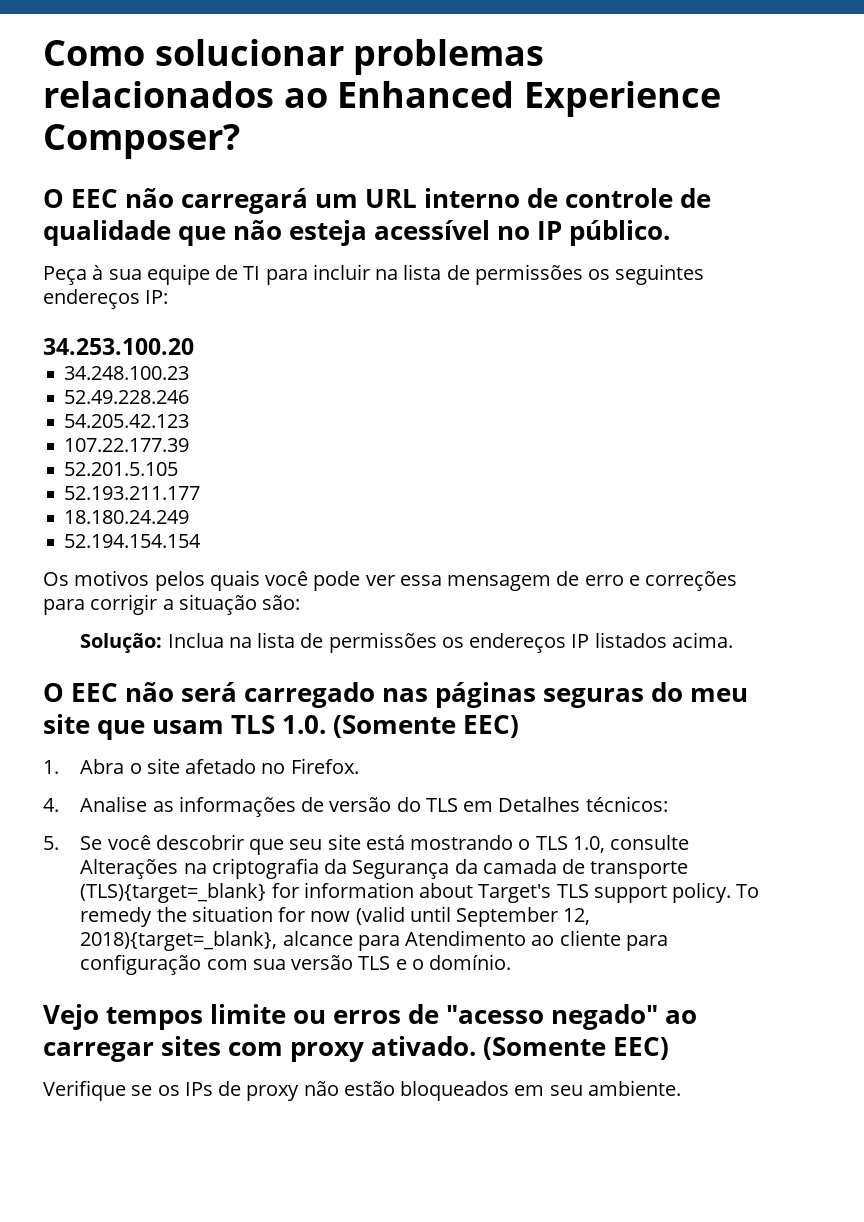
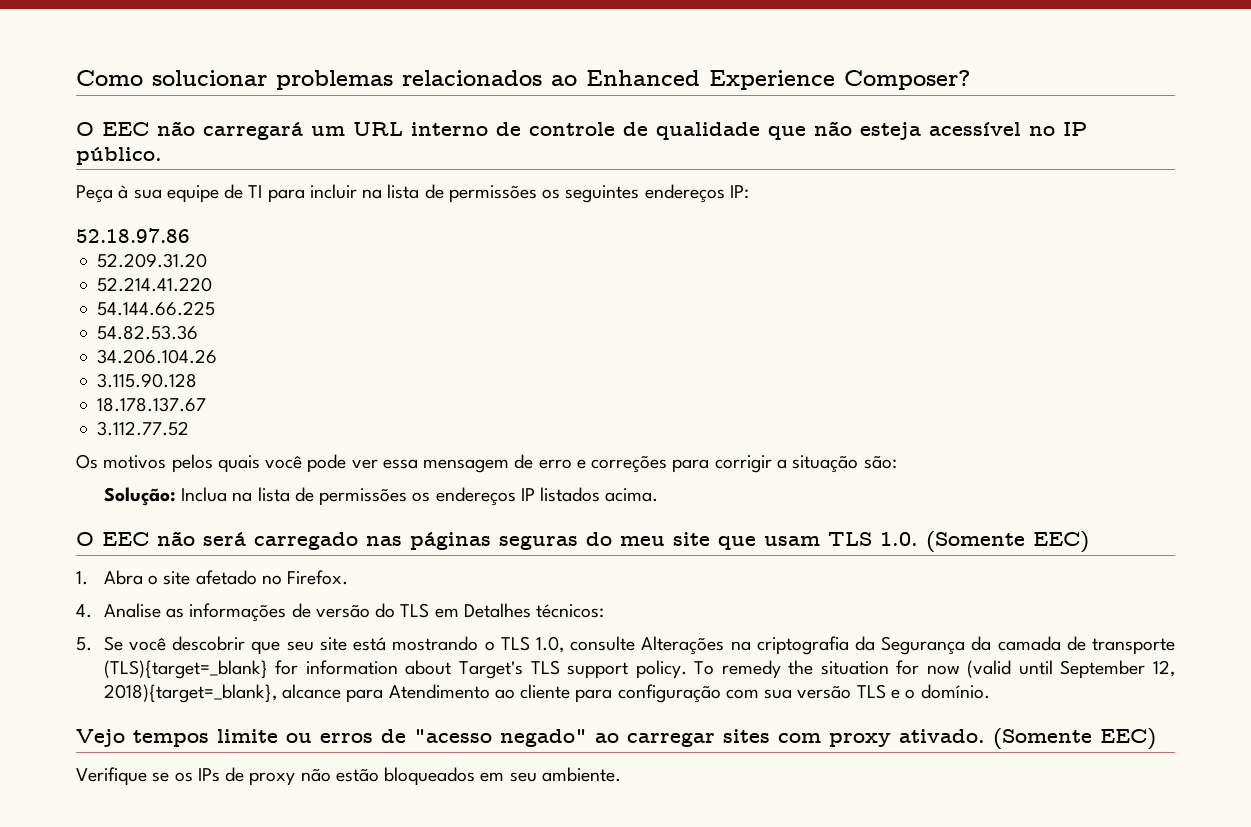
- 34.253.100.20
- 34.248.100.23
- 52.49.228.246
- 54.205.42.123
- 107.22.177.39
- 52.201.5.105
- 52.193.211.177
- 18.180.24.249
- 52.194.154.154
+ 52.18.97.86
+ 52.209.31.20
+ 52.214.41.220
+ 54.144.66.225
+ 54.82.53.36
+ 34.206.104.26
+ 3.115.90.128
+ 18.178.137.67
+ 3.112.77.52

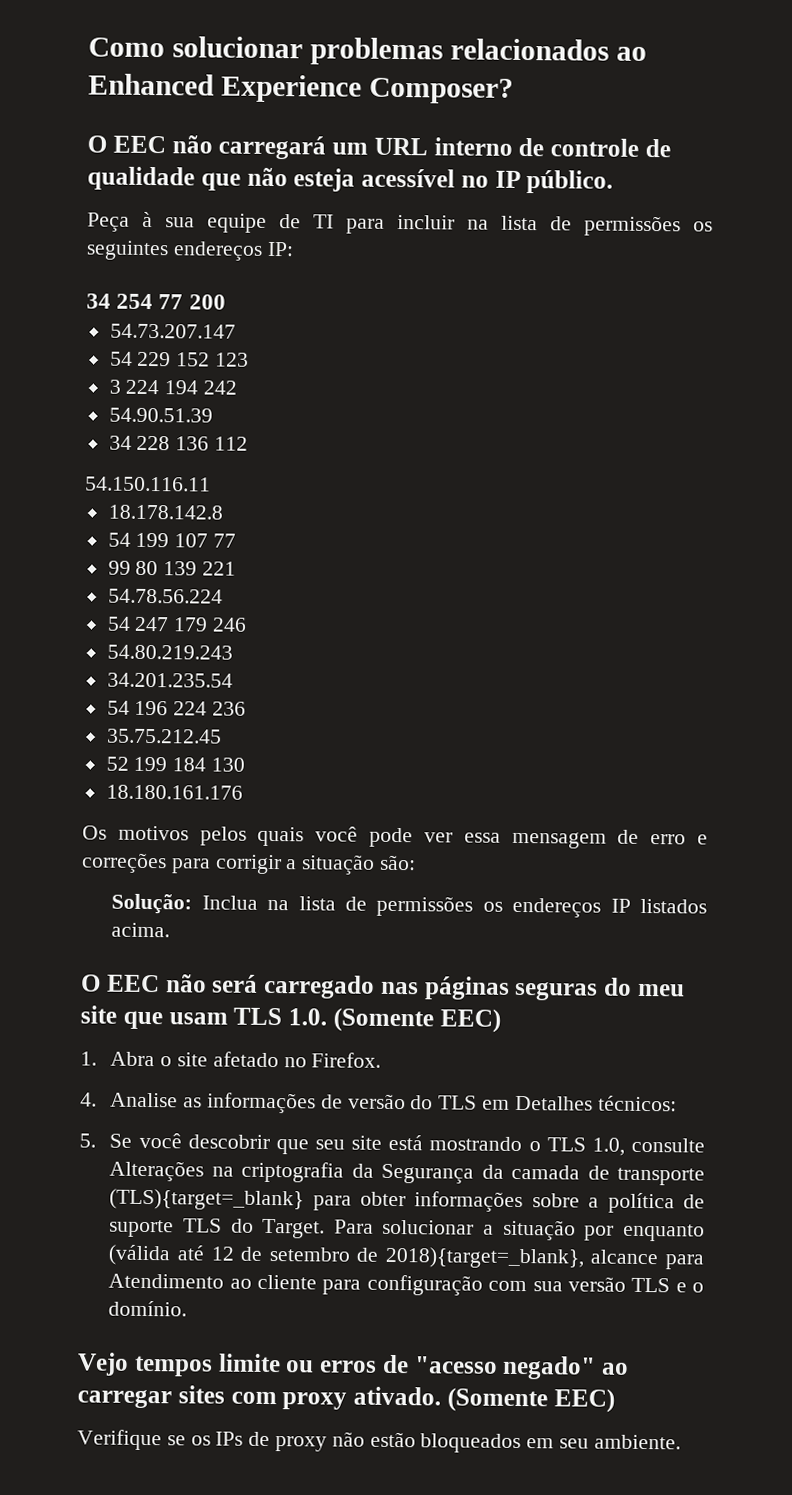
- 52.18.97.86
- 52.209.31.20
- 52.214.41.220
- 54.144.66.225
- 54.82.53.36
- 34.206.104.26
- 3.115.90.128
- 18.178.137.67
- 3.112.77.52
+ 34 254 77 200
+ 54.73.207.147
+ 54 229 152 123
+ 3 224 194 242
+ 54.90.51.39
+ 34 228 136 112
+ 54.150.116.11
+ 18.178.142.8
+ 54 199 107 77
+ 99 80 139 221
+ 54.78.56.224
+ 54 247 179 246
+ 54.80.219.243
+ 34.201.235.54
+ 54 196 224 236
+ 35.75.212.45
+ 52 199 184 130
+ 18.180.161.176
- 5. Se você descobrir que seu site está mostrando o TLS 1.0, consulte Alterações na criptografia da Segurança da camada de transporte (TLS){target=_blank} for information about Target's TLS support policy. To remedy the situation for now (valid until September 12, 2018){target=_blank}, alcance para Atendimento ao cliente para configuração com sua versão TLS e o domínio.
+ 5. Se você descobrir que seu site está mostrando o TLS 1.0, consulte Alterações na criptografia da Segurança da camada de transporte (TLS){target=_blank} para obter informações sobre a política de suporte TLS do Target. Para solucionar a situação por enquanto (válida até 12 de setembro de 2018){target=_blank}, alcance para Atendimento ao cliente para configuração com sua versão TLS e o domínio.

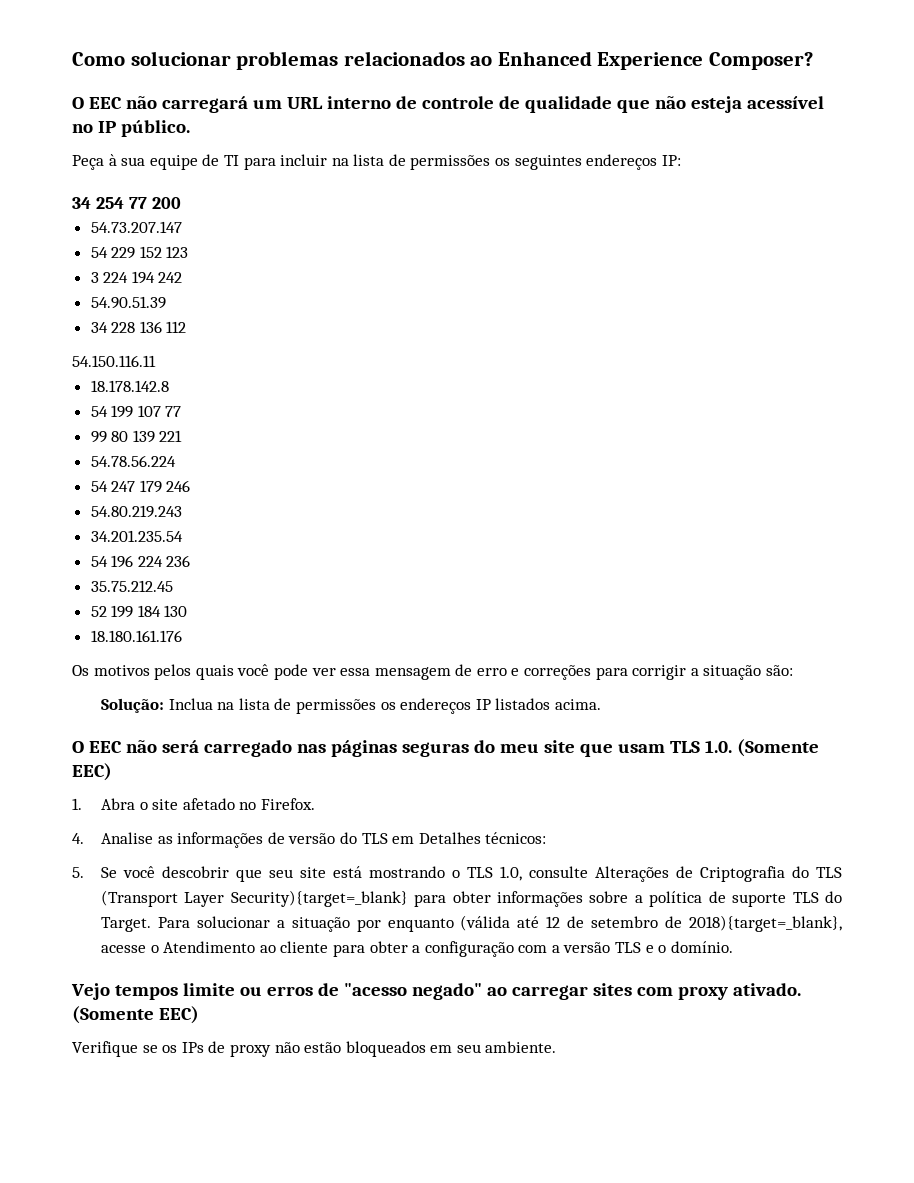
- 5. Se você descobrir que seu site está mostrando o TLS 1.0, consulte Alterações na criptografia da Segurança da camada de transporte (TLS){target=_blank} para obter informações sobre a política de suporte TLS do Target.
+ 5. Se você descobrir que seu site está mostrando o TLS 1.0, consulte Alterações de Criptografia do TLS (Transport Layer Security){target=_blank} para obter informações sobre a política de suporte TLS do Target.
- Para solucionar a situação por enquanto (válida até 12 de setembro de 2018){target=_blank}, alcance para Atendimento ao cliente para configuração com sua versão TLS e o domínio.
+ Para solucionar a situação por enquanto (válida até 12 de setembro de 2018){target=_blank}, acesse o Atendimento ao cliente para obter a configuração com a versão TLS e o domínio.

